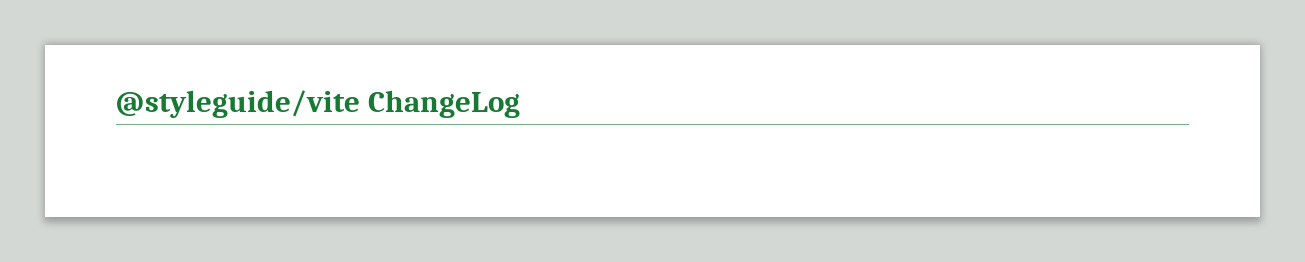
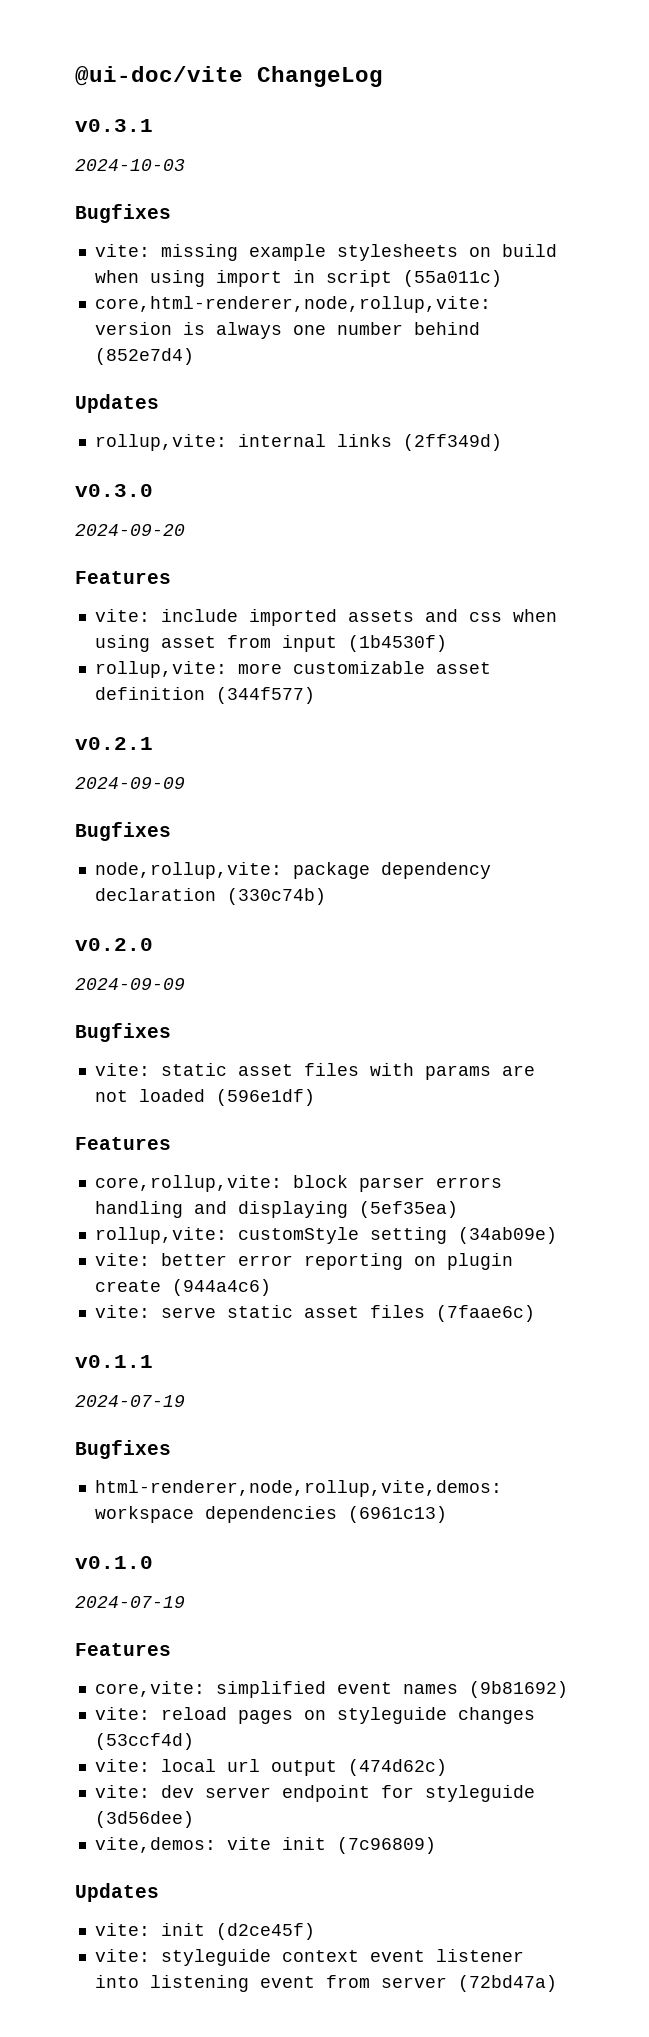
- @styleguide/vite ChangeLog
+ @ui-doc/vite ChangeLog
+ v0.3.1
+ 2024-10-03
+ Bugfixes
+ vite: missing example stylesheets on build when using import in script (55a011c)
+ core,html-renderer,node,rollup,vite: version is always one number behind (852e7d4)
+ Updates
+ rollup,vite: internal links (2ff349d)
+ v0.3.0
+ 2024-09-20
+ Features
+ vite: include imported assets and css when using asset from input (1b4530f)
+ rollup,vite: more customizable asset definition (344f577)
+ v0.2.1
+ 2024-09-09
+ Bugfixes
+ node,rollup,vite: package dependency declaration (330c74b)
+ v0.2.0
+ 2024-09-09
+ Bugfixes
+ vite: static asset files with params are not loaded (596e1df)
+ Features
+ core,rollup,vite: block parser errors handling and displaying (5ef35ea)
+ rollup,vite: customStyle setting (34ab09e)
+ vite: better error reporting on plugin create (944a4c6)
+ vite: serve static asset files (7faae6c)
+ v0.1.1
+ 2024-07-19
+ Bugfixes
+ html-renderer,node,rollup,vite,demos: workspace dependencies (6961c13)
+ v0.1.0
+ 2024-07-19
+ Features
+ core,vite: simplified event names (9b81692)
+ vite: reload pages on styleguide changes (53ccf4d)
+ vite: local url output (474d62c)
+ vite: dev server endpoint for styleguide (3d56dee)
+ vite,demos: vite init (7c96809)
+ Updates
+ vite: init (d2ce45f)
+ vite: styleguide context event listener into listening event from server (72bd47a)

